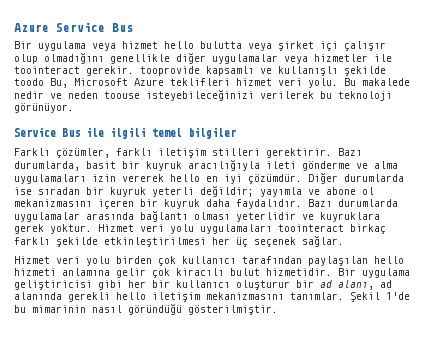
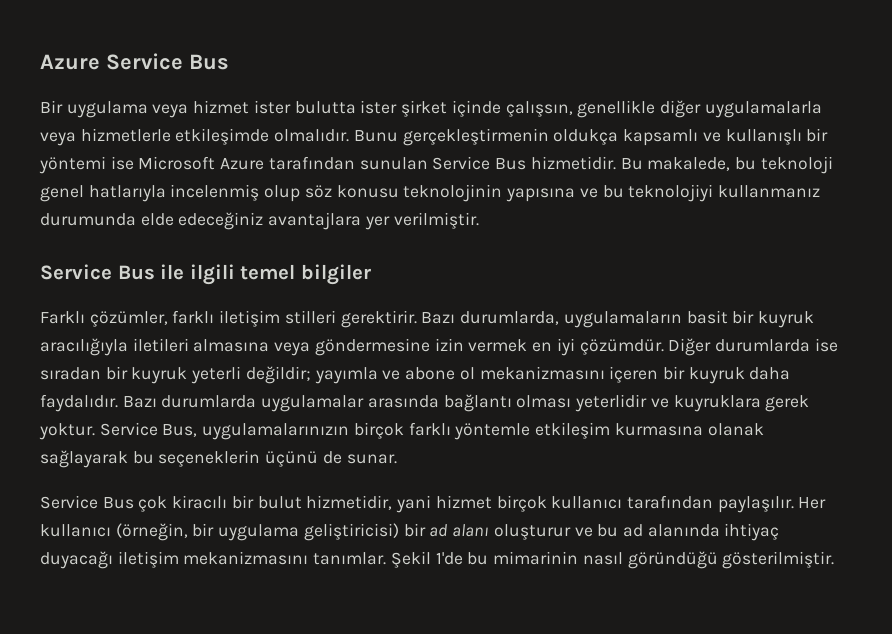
- Bir uygulama veya hizmet hello bulutta veya şirket içi çalışır olup olmadığını genellikle diğer uygulamalar veya hizmetler ile toointeract gerekir. tooprovide kapsamlı ve kullanışlı şekilde toodo Bu, Microsoft Azure teklifleri hizmet veri yolu. Bu makalede nedir ve neden toouse isteyebileceğinizi verilerek bu teknoloji görünüyor.
+ Bir uygulama veya hizmet ister bulutta ister şirket içinde çalışsın, genellikle diğer uygulamalarla veya hizmetlerle etkileşimde olmalıdır. Bunu gerçekleştirmenin oldukça kapsamlı ve kullanışlı bir yöntemi ise Microsoft Azure tarafından sunulan Service Bus hizmetidir. Bu makalede, bu teknoloji genel hatlarıyla incelenmiş olup söz konusu teknolojinin yapısına ve bu teknolojiyi kullanmanız durumunda elde edeceğiniz avantajlara yer verilmiştir.
- Bazı durumlarda, basit bir kuyruk aracılığıyla ileti gönderme ve alma uygulamaları izin vererek hello en iyi çözümdür.
+ Bazı durumlarda, uygulamaların basit bir kuyruk aracılığıyla iletileri almasına veya göndermesine izin vermek en iyi çözümdür.
- Hizmet veri yolu uygulamaları toointeract birkaç farklı şekilde etkinleştirilmesi her üç seçenek sağlar.
- Hizmet veri yolu birden çok kullanıcı tarafından paylaşılan hello hizmeti anlamına gelir çok kiracılı bulut hizmetidir. Bir uygulama geliştiricisi gibi her bir kullanıcı oluşturur bir ad alanı, ad alanında gerekli hello iletişim mekanizmasını tanımlar.
+ Service Bus, uygulamalarınızın birçok farklı yöntemle etkileşim kurmasına olanak sağlayarak bu seçeneklerin üçünü de sunar.
+ Service Bus çok kiracılı bir bulut hizmetidir, yani hizmet birçok kullanıcı tarafından paylaşılır. Her kullanıcı (örneğin, bir uygulama geliştiricisi) bir ad alanı oluşturur ve bu ad alanında ihtiyaç duyacağı iletişim mekanizmasını tanımlar.

